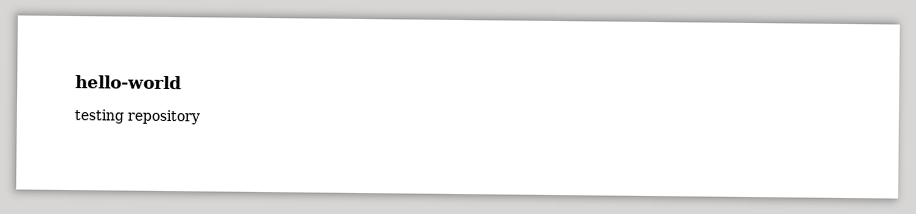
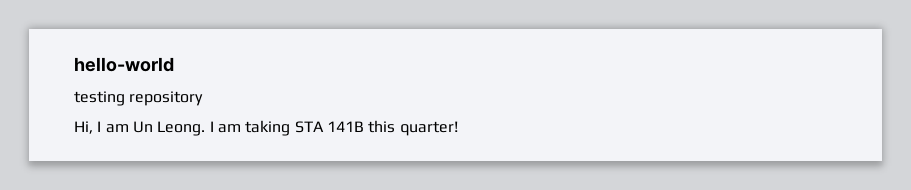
+ Hi, I am Un Leong. I am taking STA 141B this quarter!

